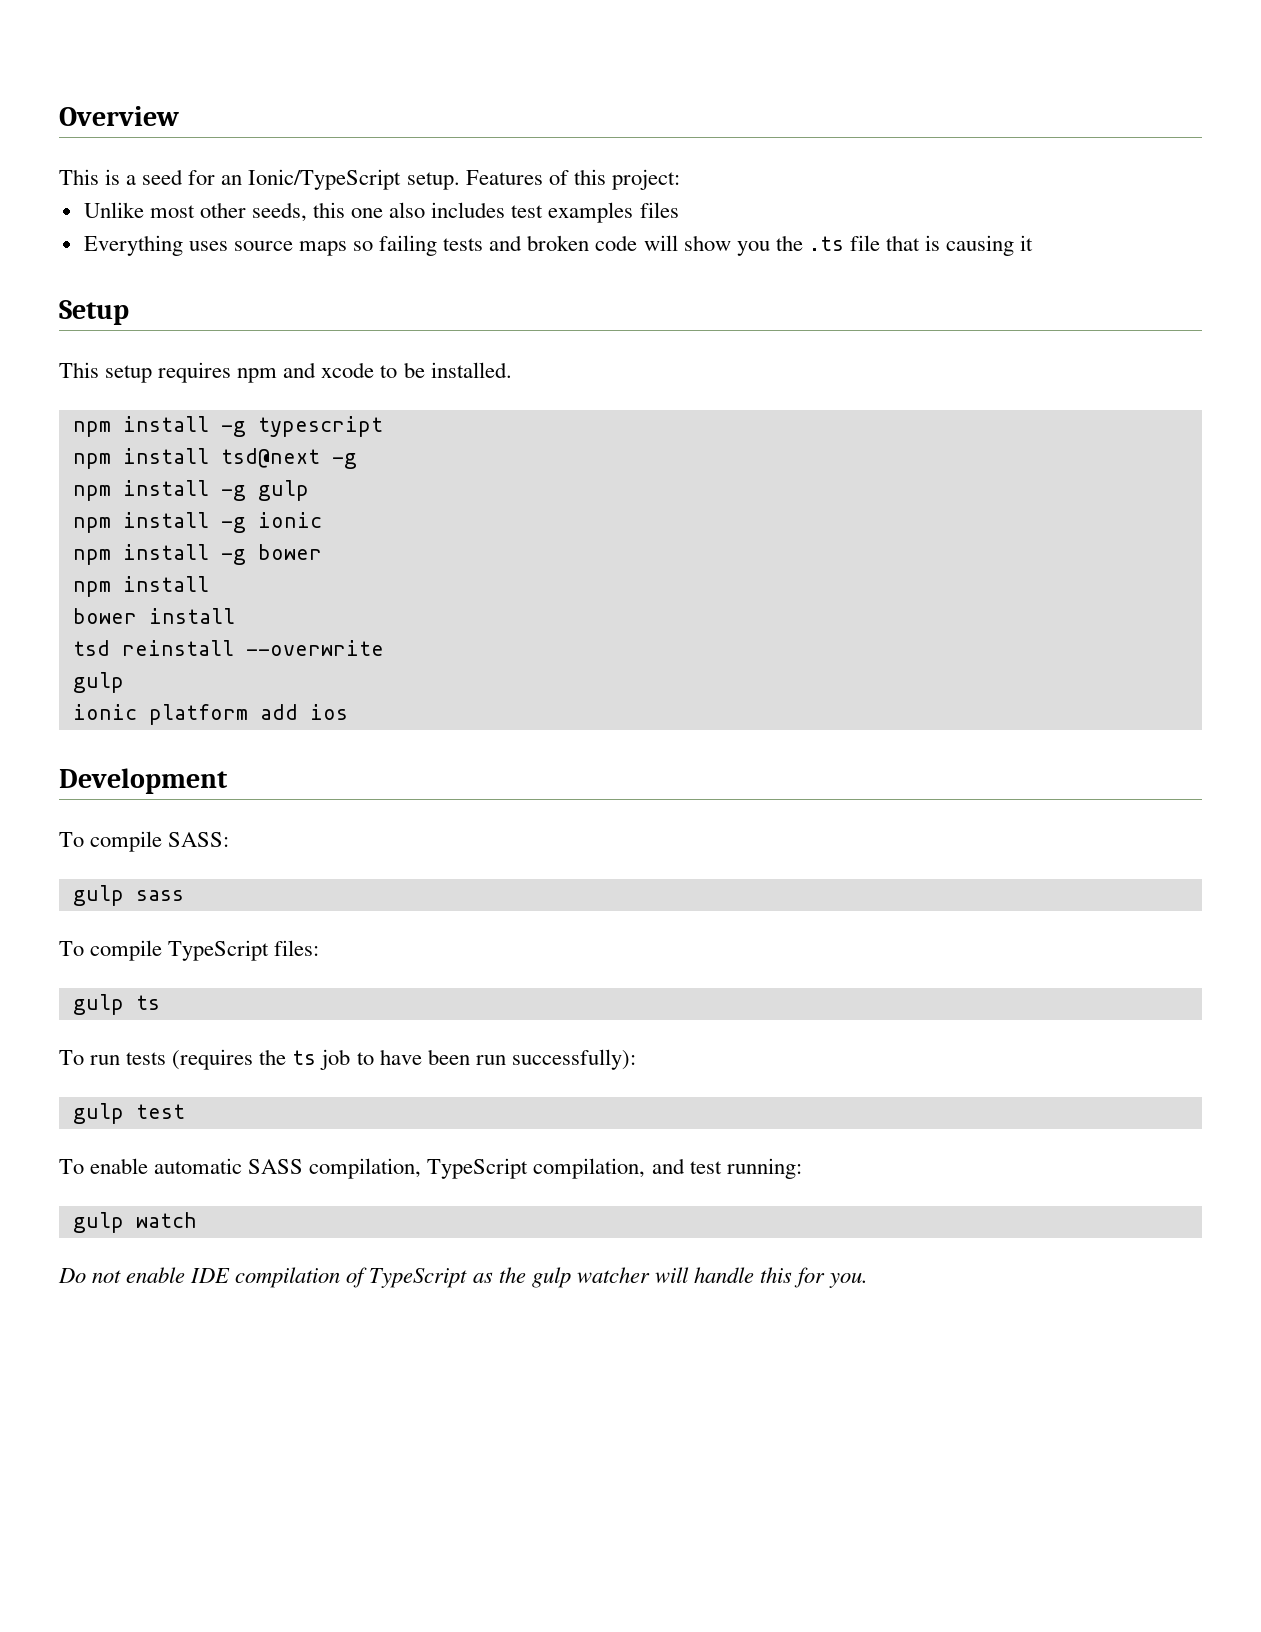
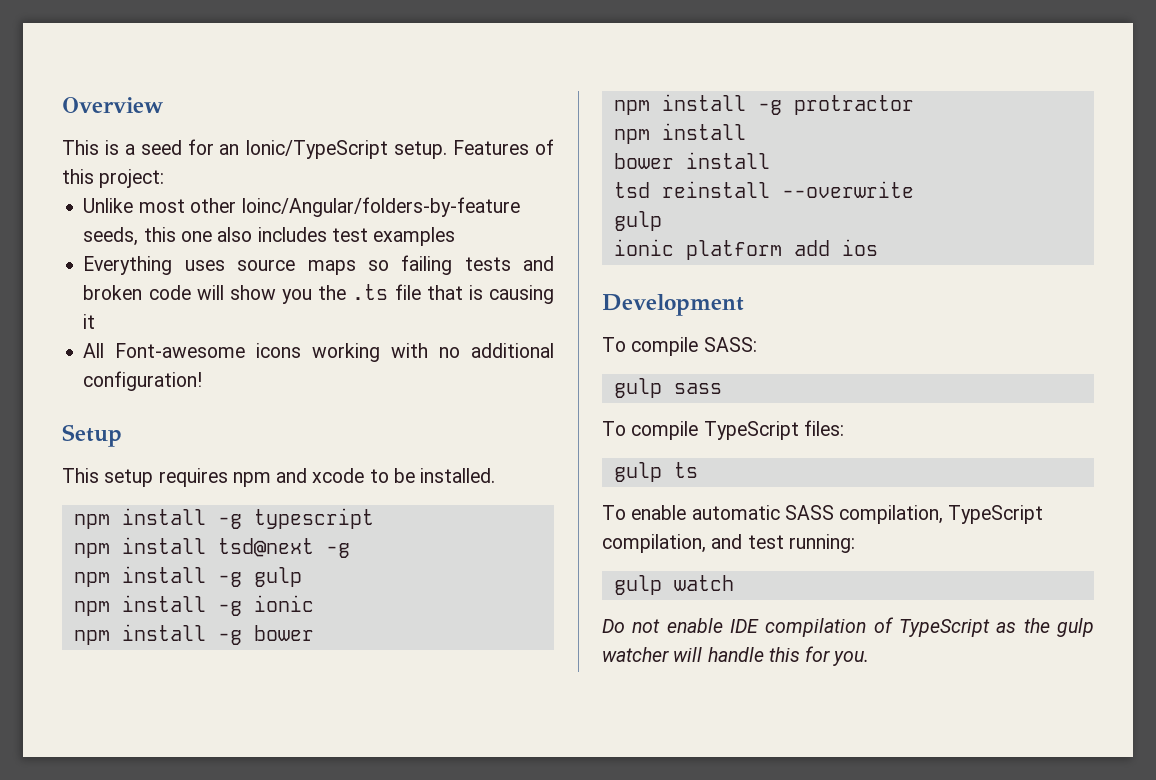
- Unlike most other seeds, this one also includes test examples files
+ Unlike most other Ioinc/Angular/folders-by-feature seeds, this one also includes test examples
+ All Font-awesome icons working with no additional configuration!
+ npm install -g protractor
- To run tests (requires the ts job to have been run successfully):
- gulp test

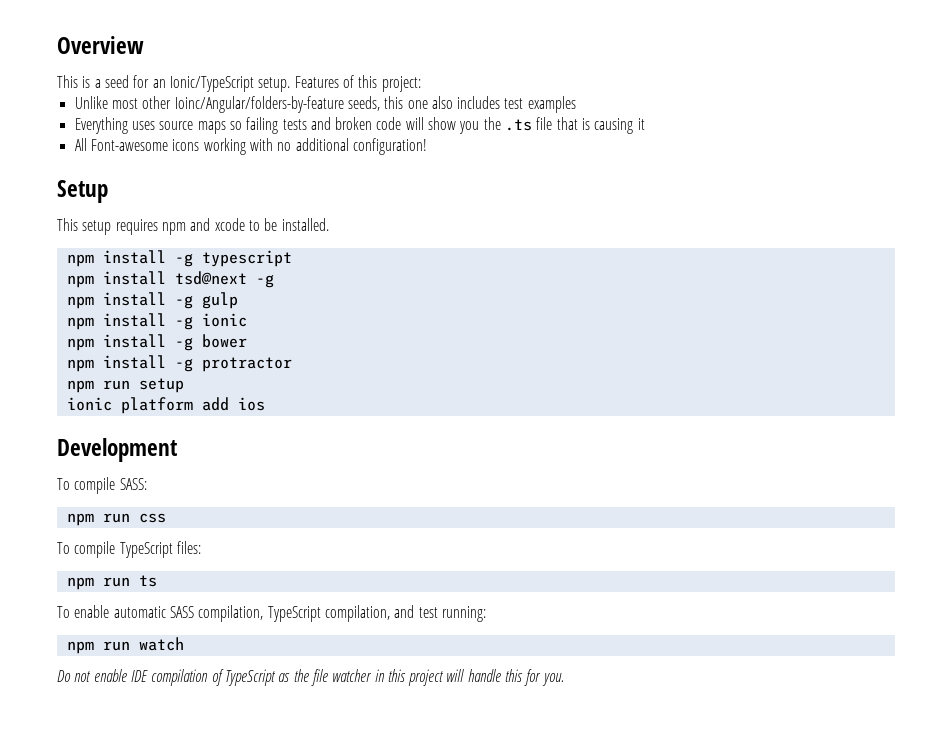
  npm install -g protractor
- npm install
- bower install
- tsd reinstall --overwrite
- gulp
+ npm run setup
- gulp sass
+ npm run css
- gulp ts
+ npm run ts
- gulp watch
+ npm run watch
- Do not enable IDE compilation of TypeScript as the gulp watcher will handle this for you.
+ Do not enable IDE compilation of TypeScript as the file watcher in this project will handle this for you.

